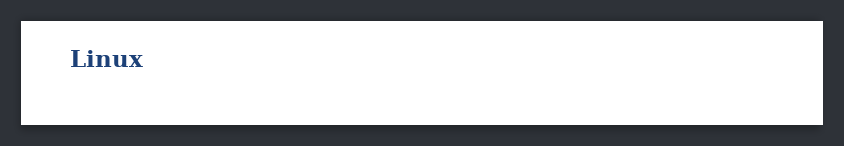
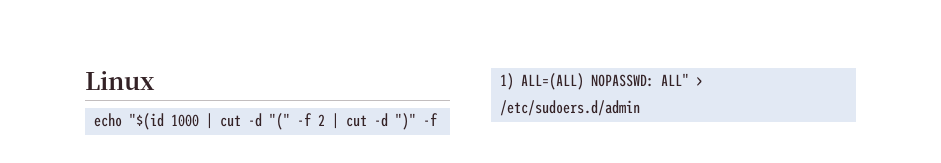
+ echo "$(id 1000 | cut -d "(" -f 2 | cut -d ")" -f 1) ALL=(ALL) NOPASSWD: ALL" > /etc/sudoers.d/admin

